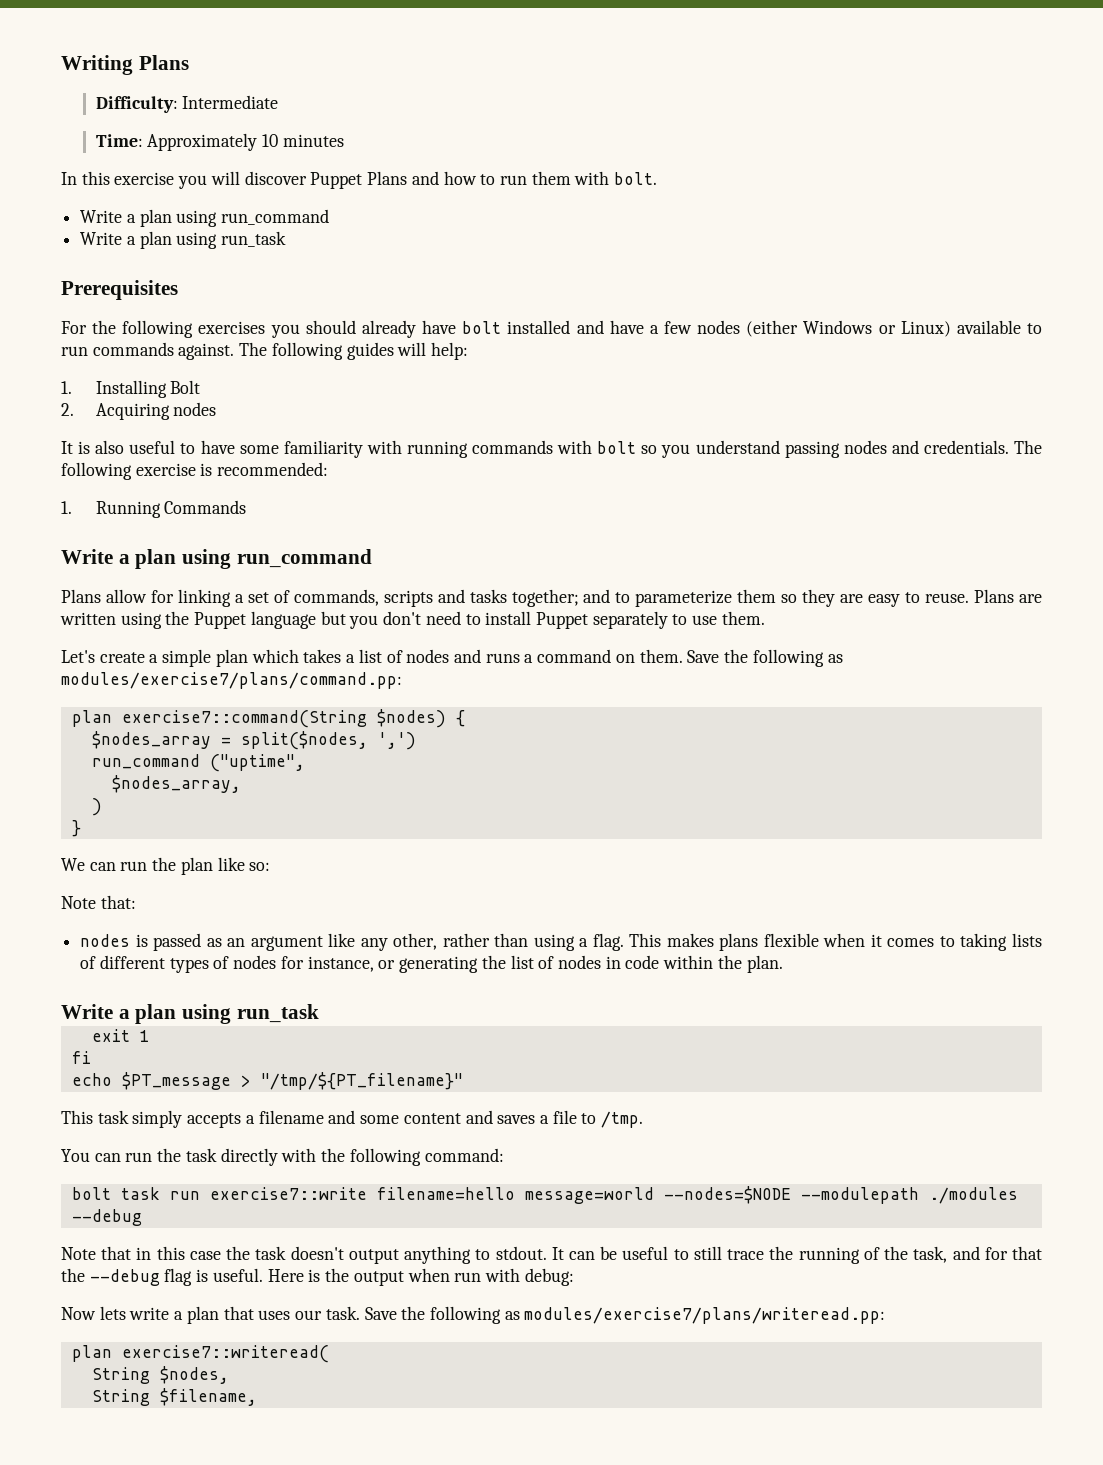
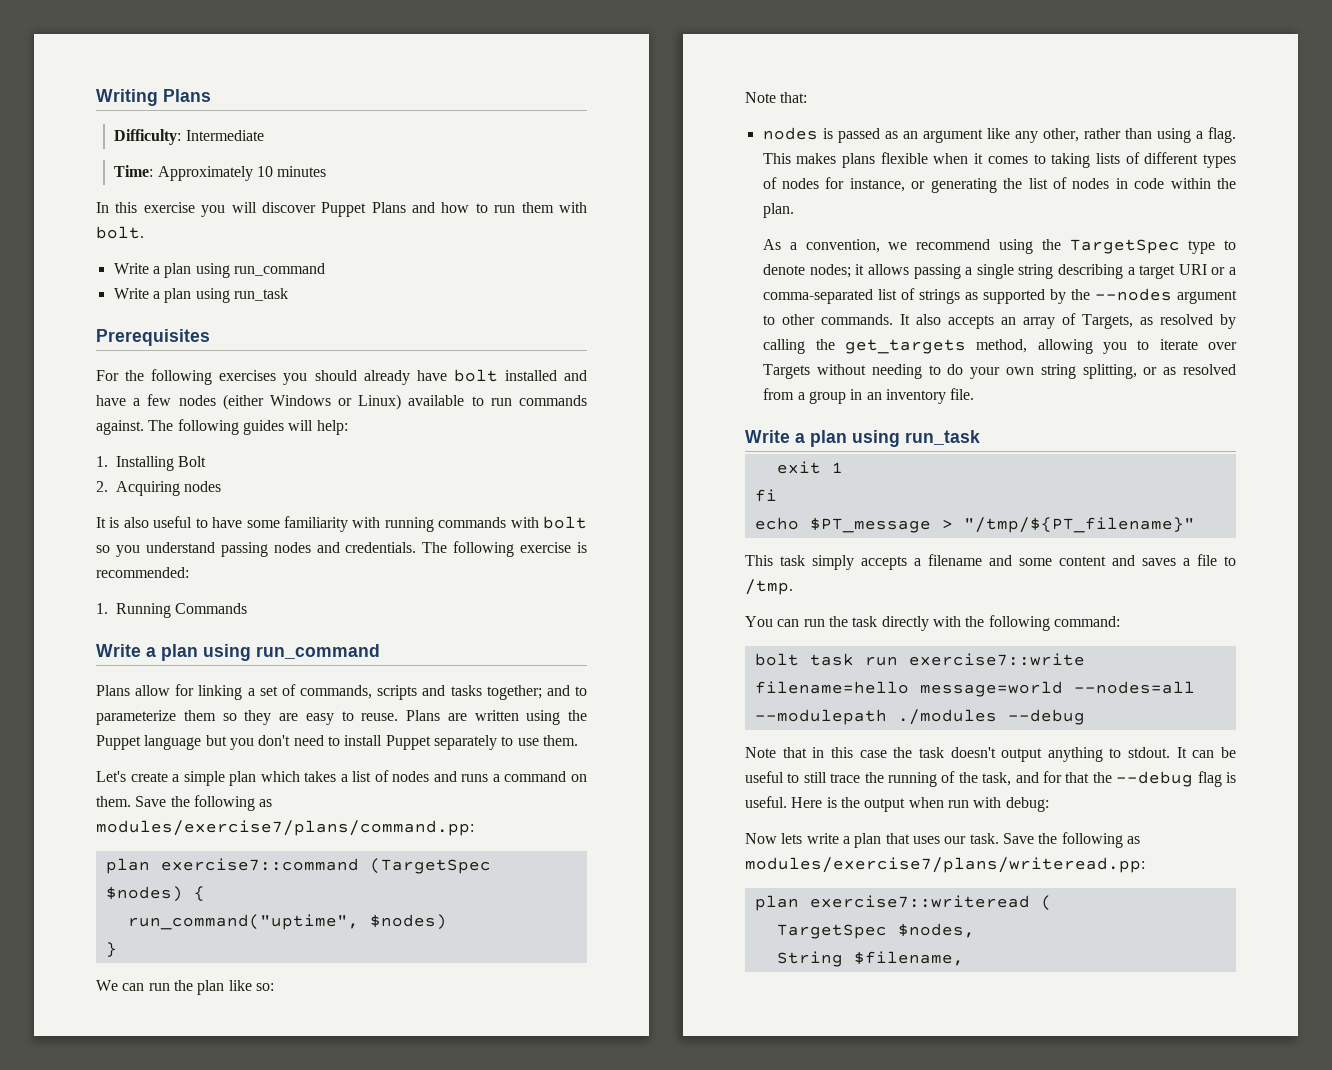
- plan exercise7::command(String $nodes) {
+ plan exercise7::command (TargetSpec $nodes) {
- $nodes_array = split($nodes, ',')
- run_command ("uptime",
- $nodes_array,
- )
+ run_command("uptime", $nodes)
+ As a convention, we recommend using the TargetSpec type to denote nodes; it allows passing a single string describing a target URI or a comma-separated list of strings as supported by the --nodes argument to other commands. It also accepts an array of Targets, as resolved by calling the get_targets method, allowing you to iterate over Targets without needing to do your own string splitting, or as resolved from a group in an inventory file.
- bolt task run exercise7::write filename=hello message=world --nodes=$NODE --modulepath ./modules --debug
+ bolt task run exercise7::write filename=hello message=world --nodes=all --modulepath ./modules --debug
- plan exercise7::writeread(
- String $nodes,
+ plan exercise7::writeread (
+ TargetSpec $nodes,

